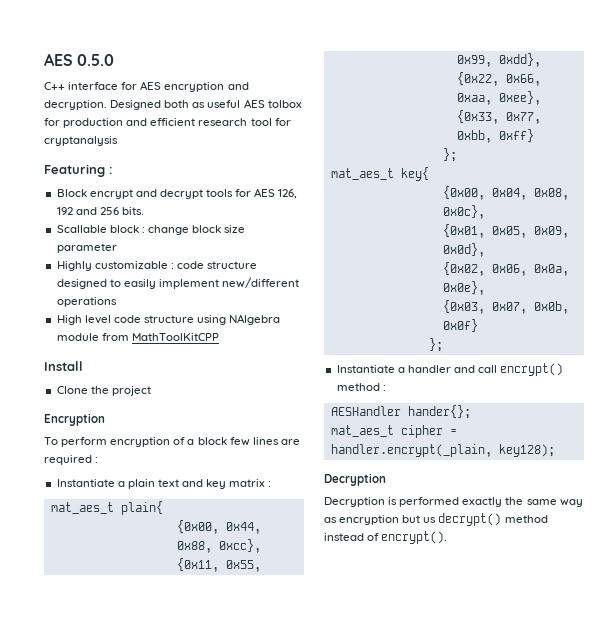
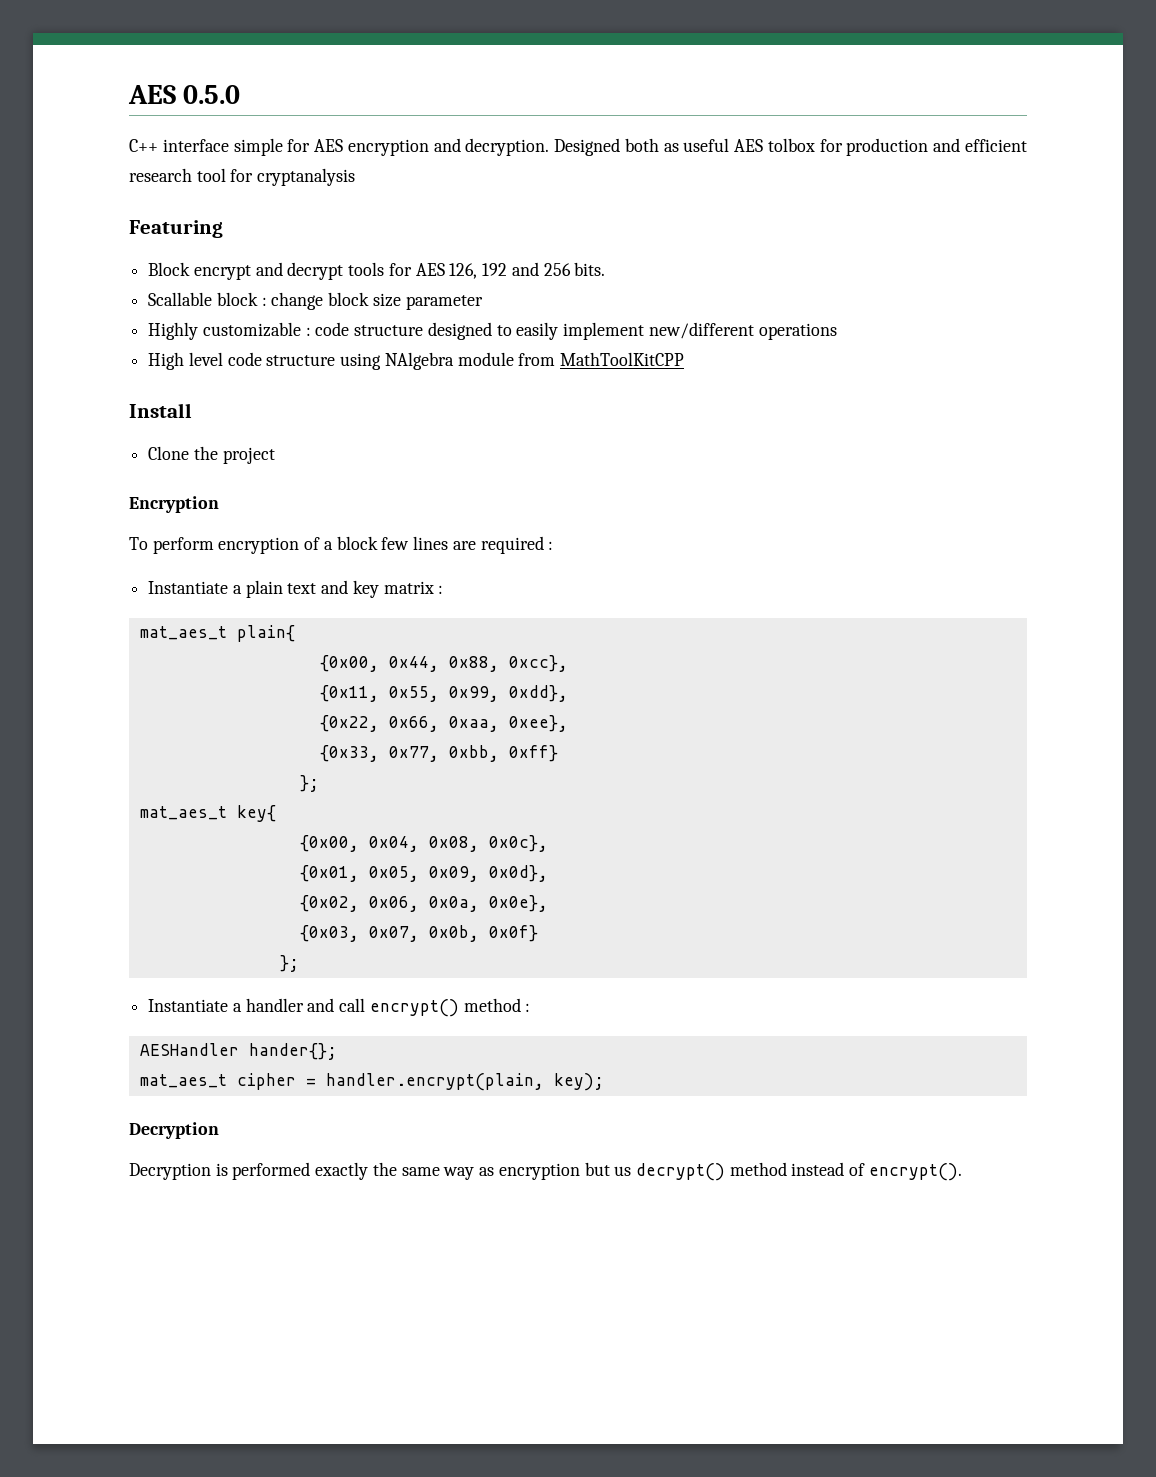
- C++ interface for AES encryption and decryption.
+ C++ interface simple for AES encryption and decryption.
- Featuring :
+ Featuring
- mat_aes_t cipher = handler.encrypt(_plain, key128);
+ mat_aes_t cipher = handler.encrypt(plain, key);

